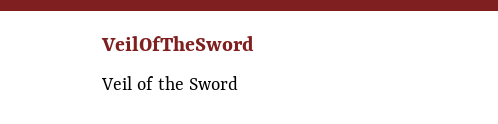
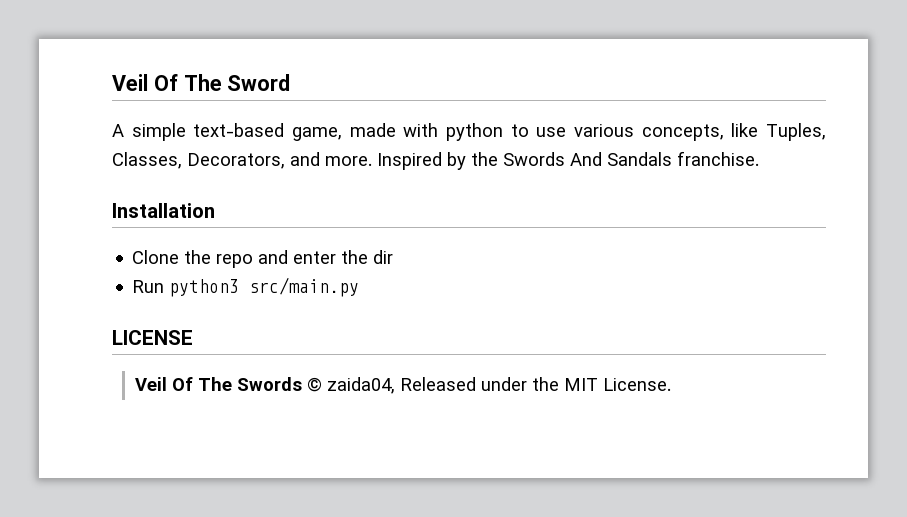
- VeilOfTheSword
- Veil of the Sword
+ Veil Of The Sword
+ A simple text-based game, made with python to use various concepts, like Tuples, Classes, Decorators, and more. Inspired by the Swords And Sandals franchise.
+ Installation
+ Clone the repo and enter the dir
+ Run python3 src/main.py
+ LICENSE
+ Veil Of The Swords © zaida04, Released under the MIT License.

